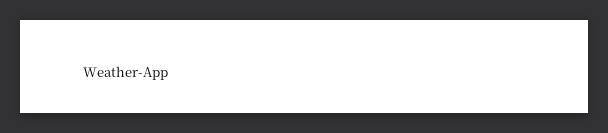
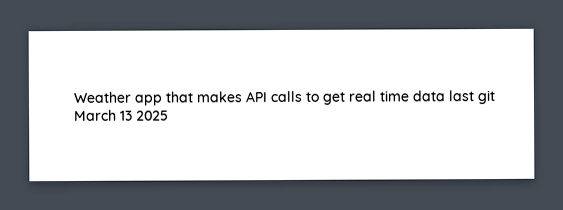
- Weather-App
+ Weather app that makes API calls to get real time data last git March 13 2025

